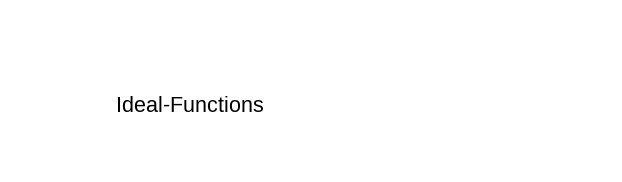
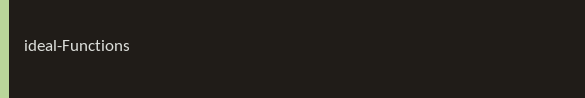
- Ideal-Functions
+ ideal-Functions

